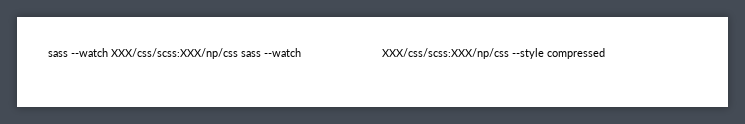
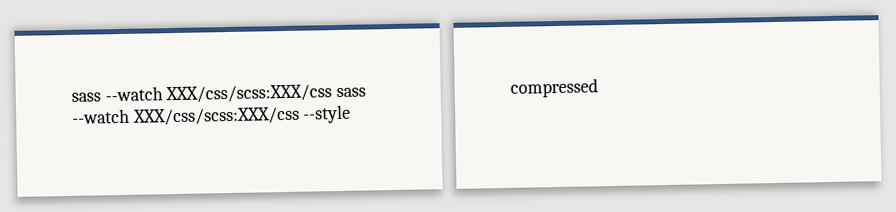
- sass --watch XXX/css/scss:XXX/np/css sass --watch XXX/css/scss:XXX/np/css --style compressed
+ sass --watch XXX/css/scss:XXX/css sass --watch XXX/css/scss:XXX/css --style compressed

